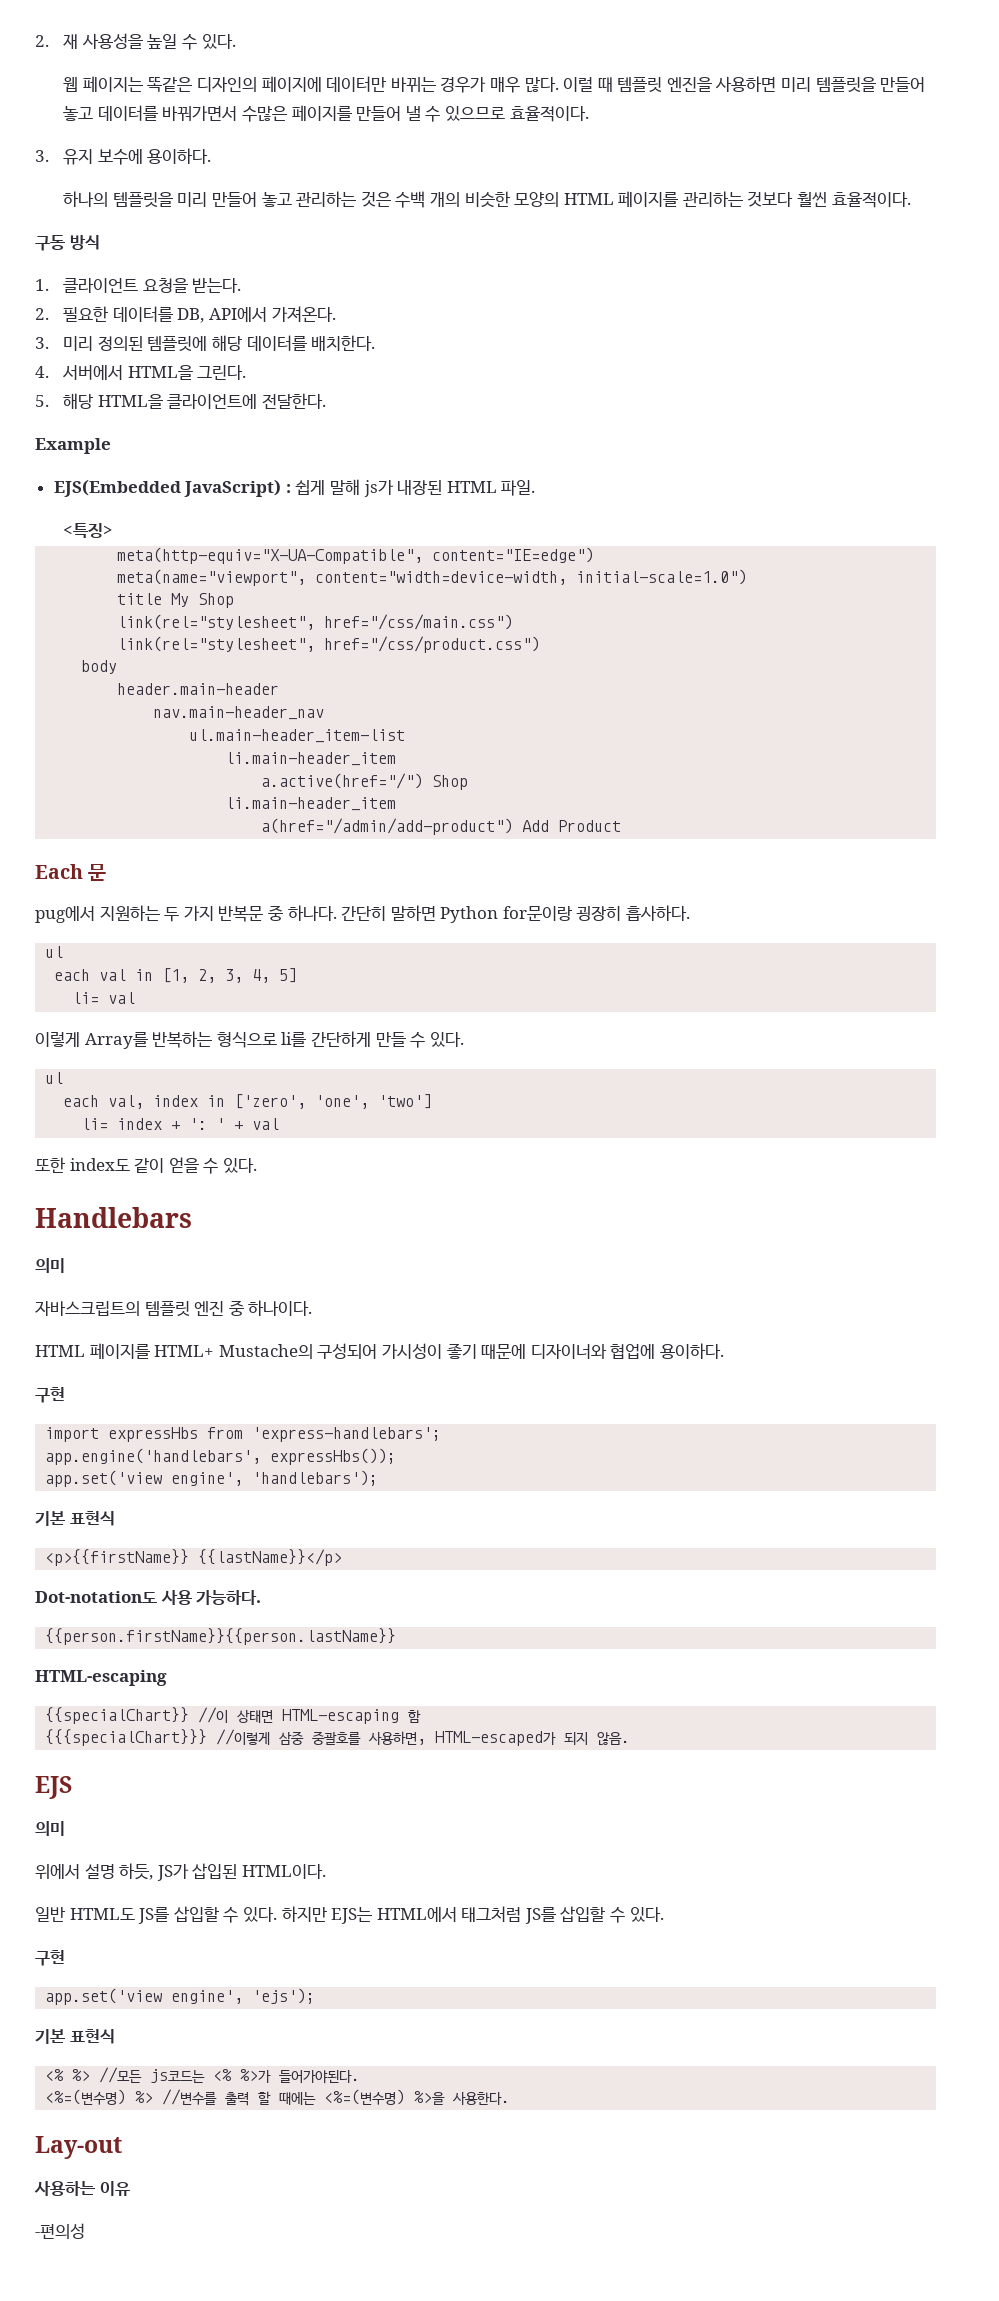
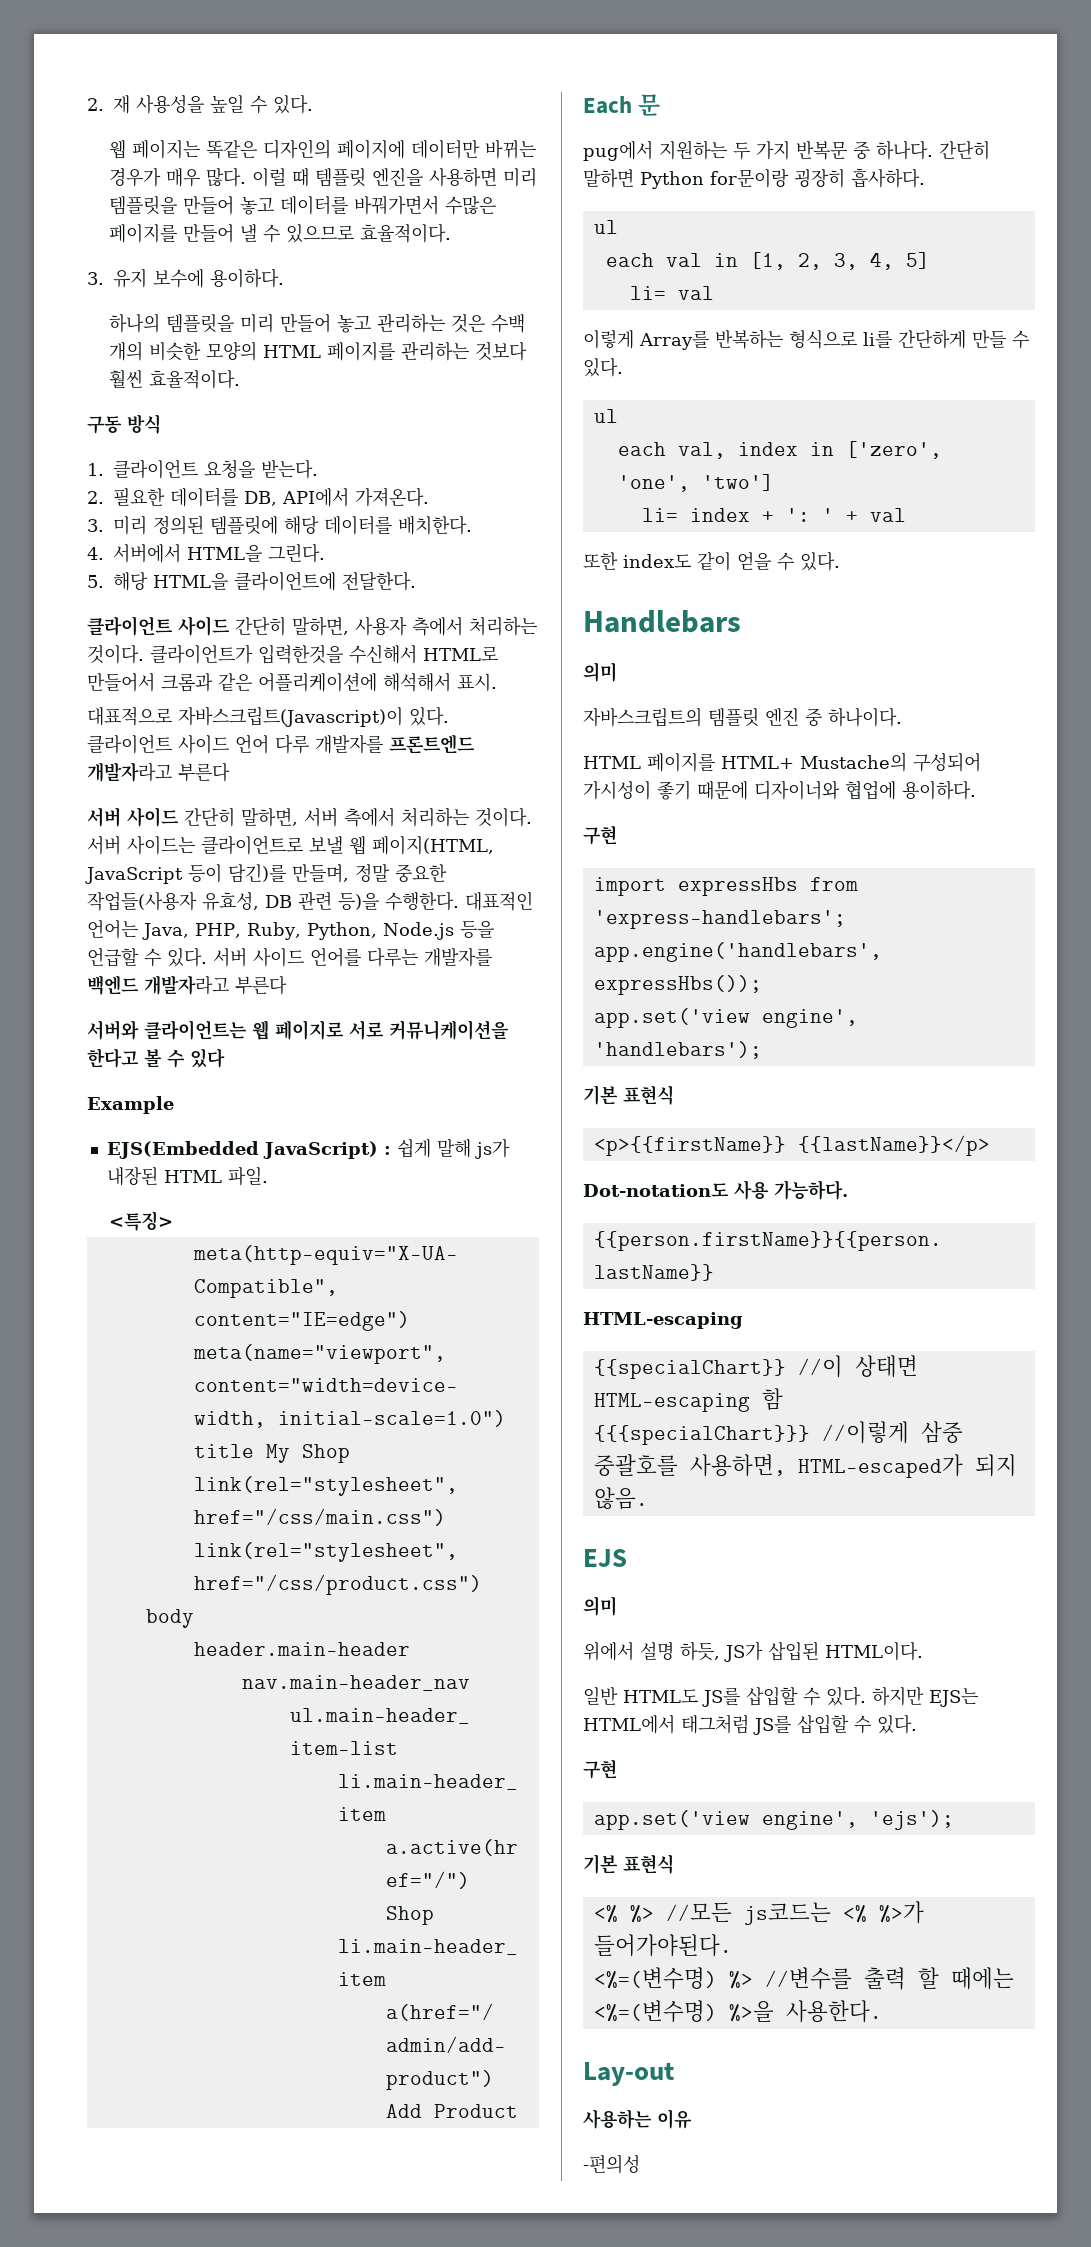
+ 클라이언트 사이드 간단히 말하면, 사용자 측에서 처리하는 것이다. 클라이언트가 입력한것을 수신해서 HTML로 만들어서 크롬과 같은 어플리케이션에 해석해서 표시.
+ 대표적으로 자바스크립트(Javascript)이 있다. 클라이언트 사이드 언어 다루 개발자를 프론트엔드 개발자라고 부른다
+ 서버 사이드 간단히 말하면, 서버 측에서 처리하는 것이다. 서버 사이드는 클라이언트로 보낼 웹 페이지(HTML, JavaScript 등이 담긴)를 만들며, 정말 중요한 작업들(사용자 유효성, DB 관련 등)을 수행한다. 대표적인 언어는 Java, PHP, Ruby, Python, Node.js 등을 언급할 수 있다. 서버 사이드 언어를 다루는 개발자를 백엔드 개발자라고 부른다
+ 서버와 클라이언트는 웹 페이지로 서로 커뮤니케이션을 한다고 볼 수 있다

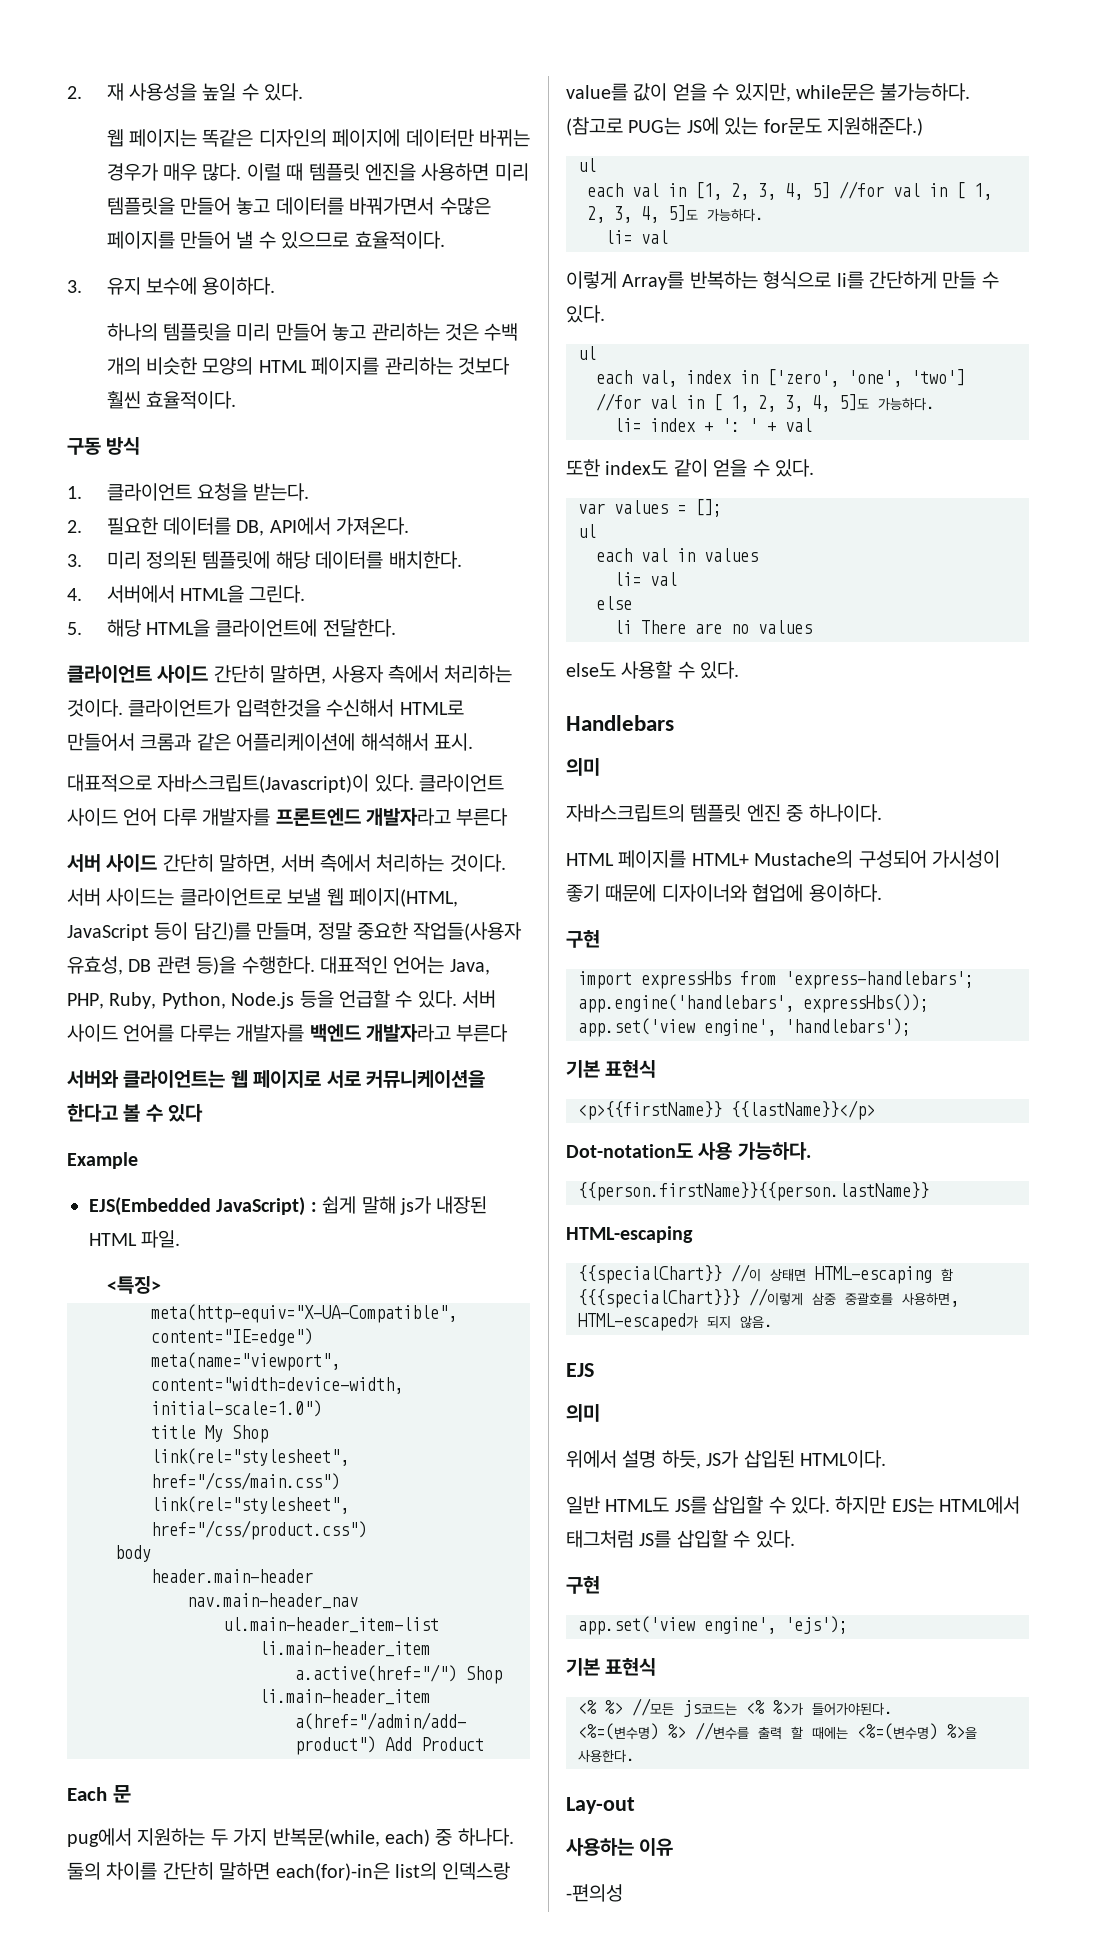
- pug에서 지원하는 두 가지 반복문 중 하나다. 간단히 말하면 Python for문이랑 굉장히 흡사하다.
+ pug에서 지원하는 두 가지 반복문(while, each) 중 하나다. 둘의 차이를 간단히 말하면 each(for)-in은 list의 인덱스랑 value를 값이 얻을 수 있지만, while문은 불가능하다. (참고로 PUG는 JS에 있는 for문도 지원해준다.)
- each val in [1, 2, 3, 4, 5]
+ each val in [1, 2, 3, 4, 5] //for val in [ 1, 2, 3, 4, 5]도 가능하다.
- each val, index in ['zero', 'one', 'two']
+ each val, index in ['zero', 'one', 'two'] //for val in [ 1, 2, 3, 4, 5]도 가능하다.
+ var values = [];
+ ul
+ each val in values
+ li= val
+ else
+ li There are no values
+ else도 사용할 수 있다.

